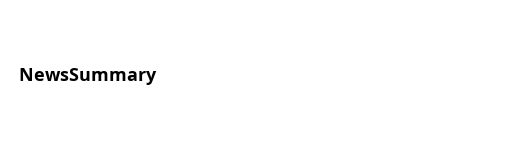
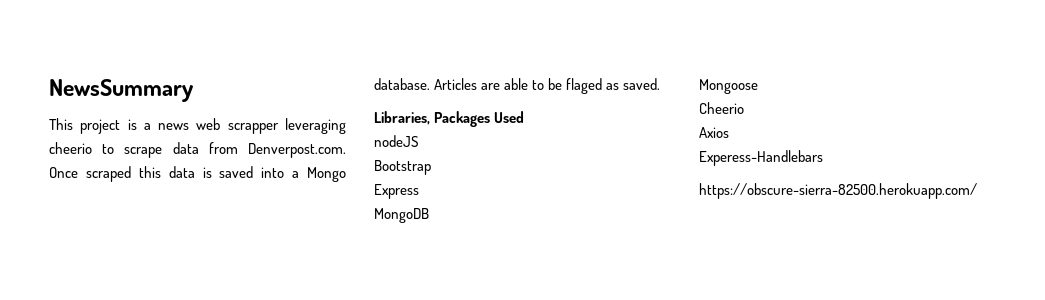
+ This project is a news web scrapper leveraging cheerio to scrape data from Denverpost.com. Once scraped this data is saved into a Mongo database. Articles are able to be flaged as saved.
+ Libraries, Packages Used
+ nodeJS
+ Bootstrap
+ Express
+ MongoDB
+ Mongoose
+ Cheerio
+ Axios
+ Experess-Handlebars
+ https://obscure-sierra-82500.herokuapp.com/

